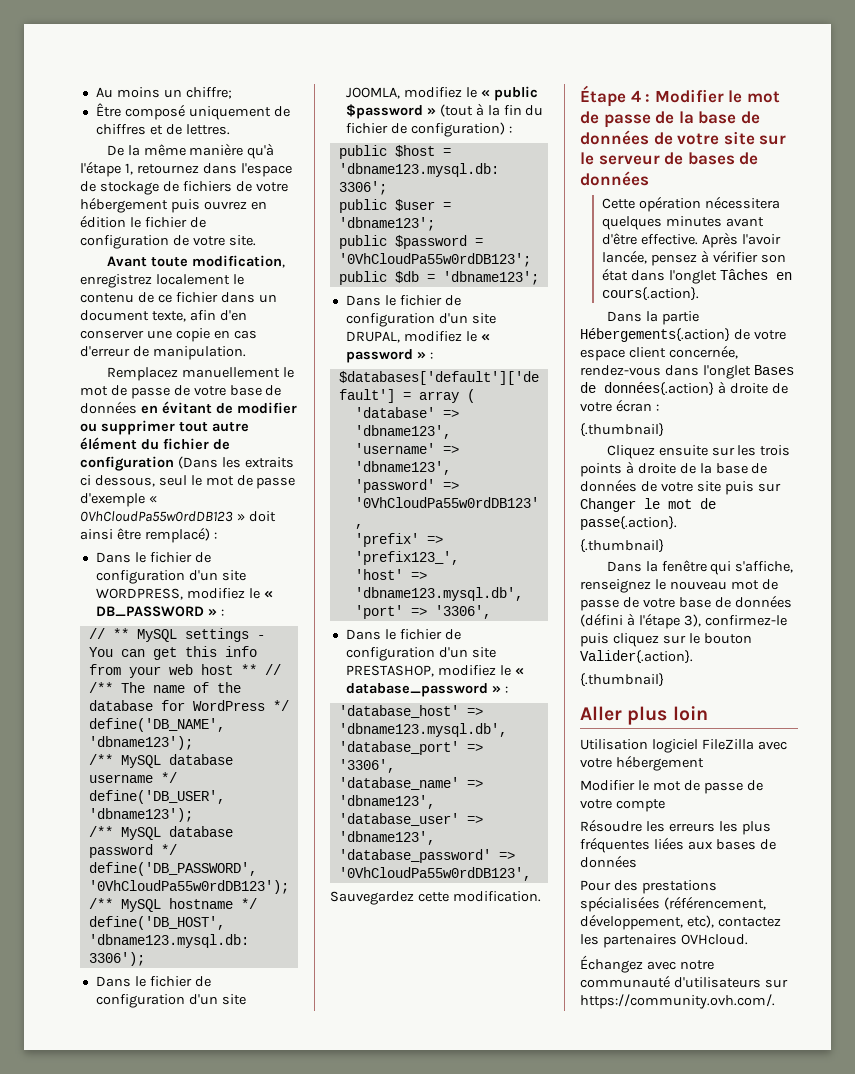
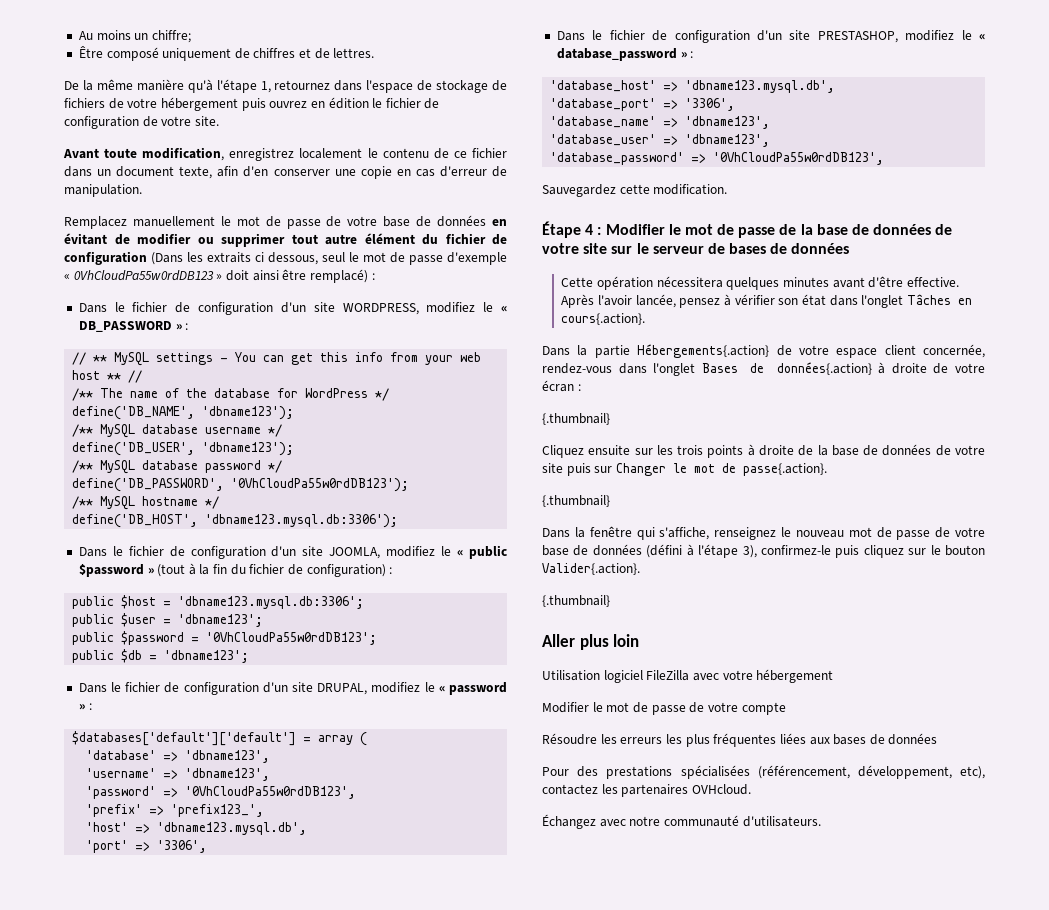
- Échangez avec notre communauté d'utilisateurs sur https://community.ovh.com/.
+ Échangez avec notre communauté d'utilisateurs.

